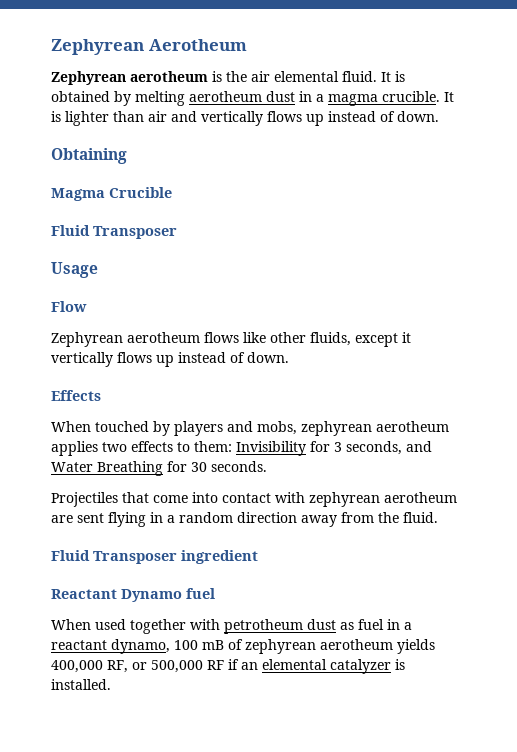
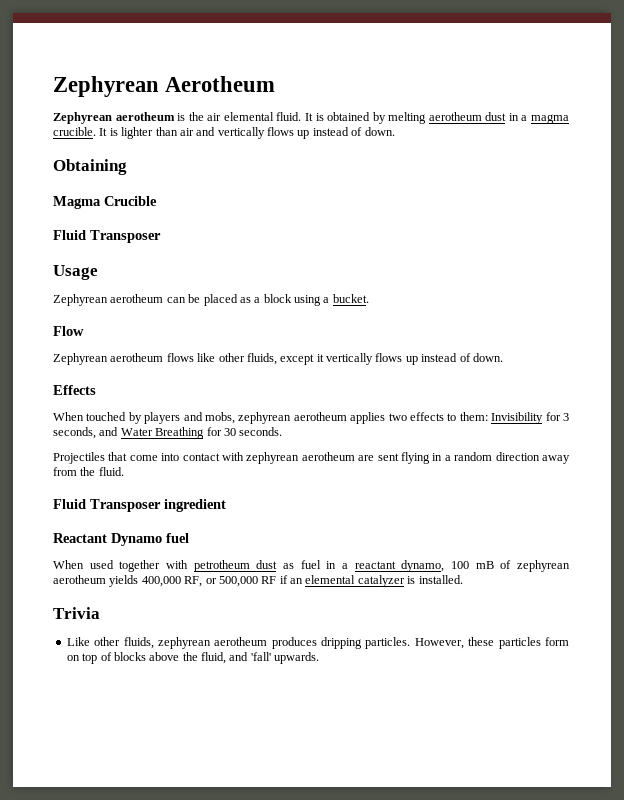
+ Zephyrean aerotheum can be placed as a block using a bucket.
+ Trivia
+ Like other fluids, zephyrean aerotheum produces dripping particles. However, these particles form on top of blocks above the fluid, and 'fall' upwards.

